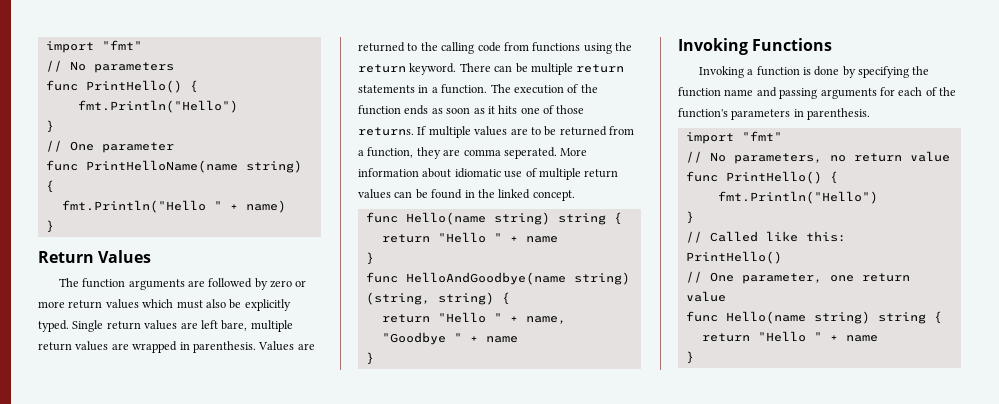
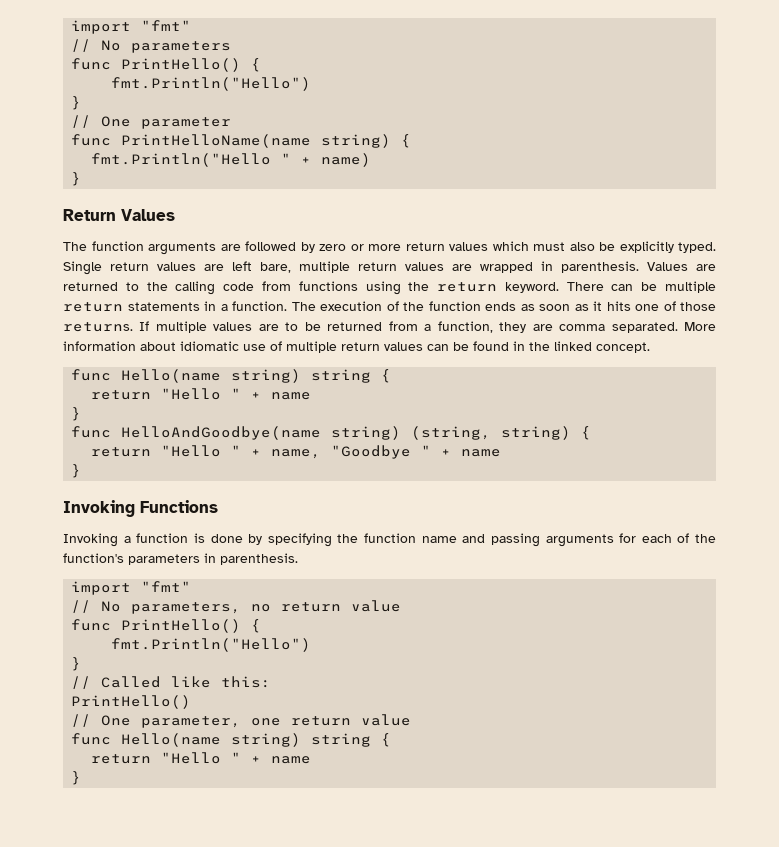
- If multiple values are to be returned from a function, they are comma seperated.
+ If multiple values are to be returned from a function, they are comma separated.

